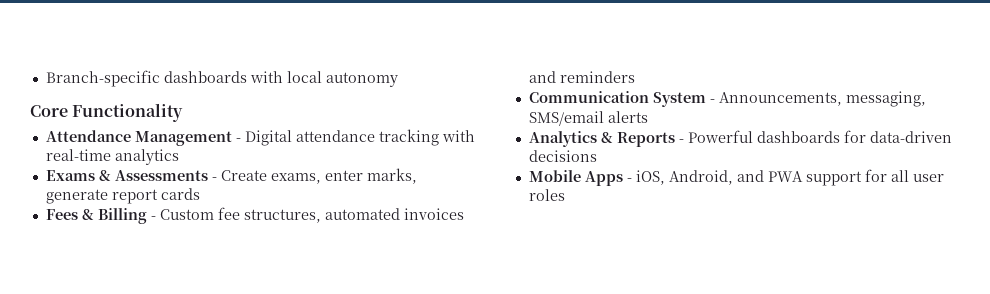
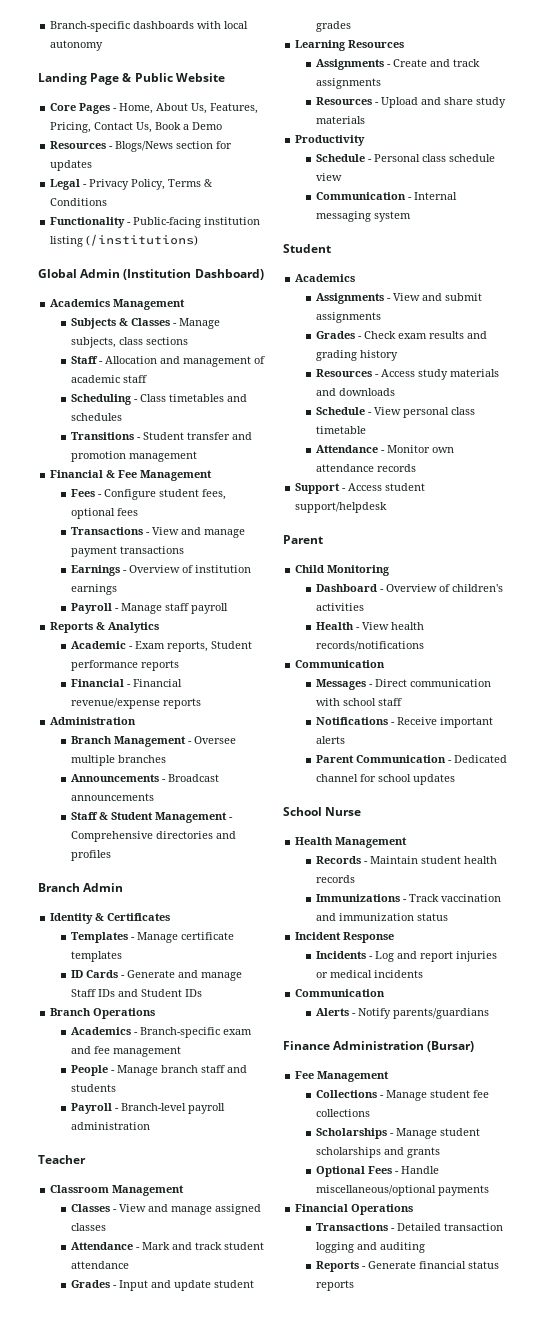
- Core Functionality
- Attendance Management - Digital attendance tracking with real-time analytics
- Exams & Assessments - Create exams, enter marks, generate report cards
- Fees & Billing - Custom fee structures, automated invoices and reminders
- Communication System - Announcements, messaging, SMS/email alerts
- Analytics & Reports - Powerful dashboards for data-driven decisions
- Mobile Apps - iOS, Android, and PWA support for all user roles
+ Landing Page & Public Website
+ Core Pages - Home, About Us, Features, Pricing, Contact Us, Book a Demo
+ Resources - Blogs/News section for updates
+ Legal - Privacy Policy, Terms & Conditions
+ Functionality - Public-facing institution listing (/institutions)
+ Global Admin (Institution Dashboard)
+ Academics Management
+ Subjects & Classes - Manage subjects, class sections
+ Staff - Allocation and management of academic staff
+ Scheduling - Class timetables and schedules
+ Transitions - Student transfer and promotion management
+ Financial & Fee Management
+ Fees - Configure student fees, optional fees
+ Transactions - View and manage payment transactions
+ Earnings - Overview of institution earnings
+ Payroll - Manage staff payroll
+ Reports & Analytics
+ Academic - Exam reports, Student performance reports
+ Financial - Financial revenue/expense reports
+ Administration
+ Branch Management - Oversee multiple branches
+ Announcements - Broadcast announcements
+ Staff & Student Management - Comprehensive directories and profiles
+ Branch Admin
+ Identity & Certificates
+ Templates - Manage certificate templates
+ ID Cards - Generate and manage Staff IDs and Student IDs
+ Branch Operations
+ Academics - Branch-specific exam and fee management
+ People - Manage branch staff and students
+ Payroll - Branch-level payroll administration
+ Teacher
+ Classroom Management
+ Classes - View and manage assigned classes
+ Attendance - Mark and track student attendance
+ Grades - Input and update student grades
+ Learning Resources
+ Assignments - Create and track assignments
+ Resources - Upload and share study materials
+ Productivity
+ Schedule - Personal class schedule view
+ Communication - Internal messaging system
+ Student
+ Academics
+ Assignments - View and submit assignments
+ Grades - Check exam results and grading history
+ Resources - Access study materials and downloads
+ Schedule - View personal class timetable
+ Attendance - Monitor own attendance records
+ Support - Access student support/helpdesk
+ Parent
+ Child Monitoring
+ Dashboard - Overview of children's activities
+ Health - View health records/notifications
+ Communication
+ Messages - Direct communication with school staff
+ Notifications - Receive important alerts
+ Parent Communication - Dedicated channel for school updates
+ School Nurse
+ Health Management
+ Records - Maintain student health records
+ Immunizations - Track vaccination and immunization status
+ Incident Response
+ Incidents - Log and report injuries or medical incidents
+ Communication
+ Alerts - Notify parents/guardians
+ Finance Administration (Bursar)
+ Fee Management
+ Collections - Manage student fee collections
+ Scholarships - Manage student scholarships and grants
+ Optional Fees - Handle miscellaneous/optional payments
+ Financial Operations
+ Transactions - Detailed transaction logging and auditing
+ Reports - Generate financial status reports

